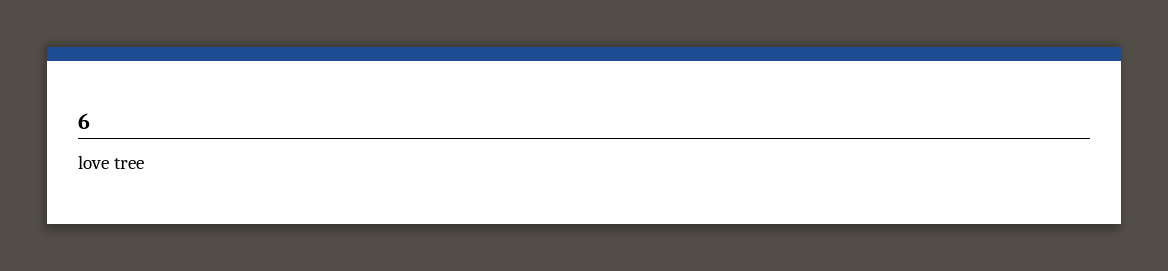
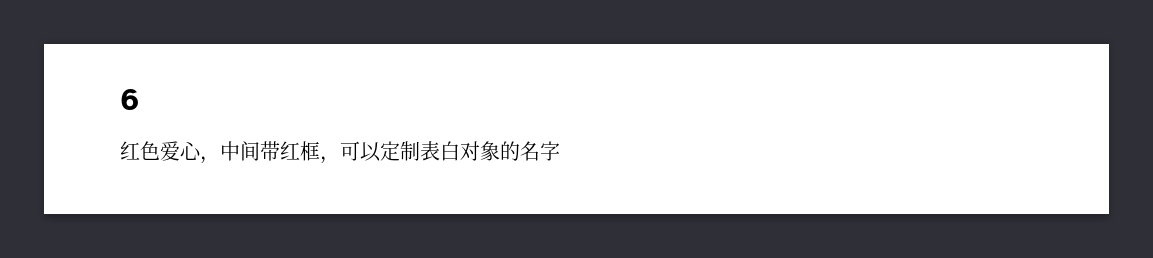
- love tree
+ 红色爱心，中间带红框，可以定制表白对象的名字

